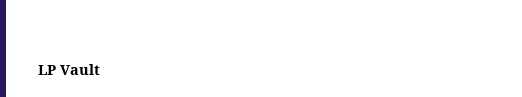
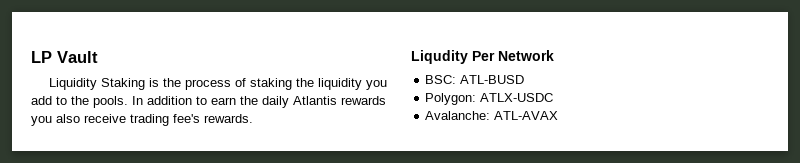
+ Liquidity Staking is the process of staking the liquidity you add to the pools. In addition to earn the daily Atlantis rewards you also receive trading fee's rewards.
+ Liqudity Per Network
+ BSC: ATL-BUSD
+ Polygon: ATLX-USDC
+ Avalanche: ATL-AVAX

